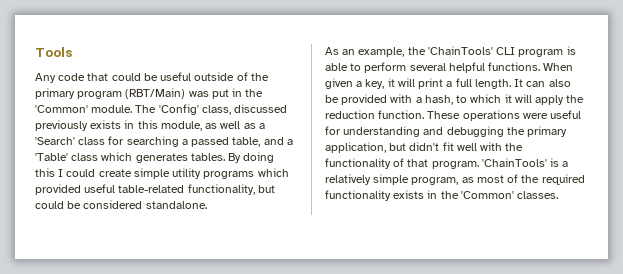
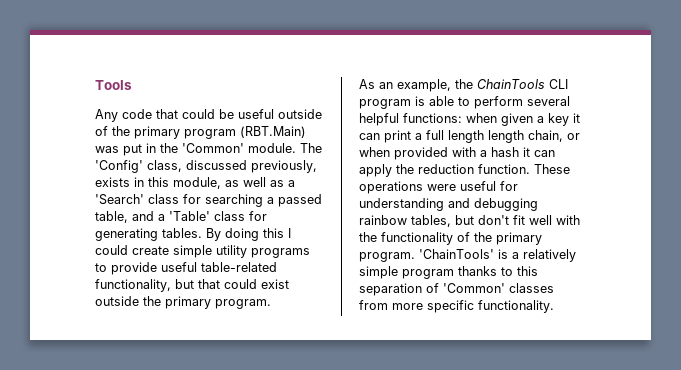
- Any code that could be useful outside of the primary program (RBT/Main) was put in the 'Common' module.
+ Any code that could be useful outside of the primary program (RBT.Main) was put in the 'Common' module.
- The 'Config' class, discussed previously exists in this module, as well as a 'Search' class for searching a passed table, and a 'Table' class which generates tables.
+ The 'Config' class, discussed previously, exists in this module, as well as a 'Search' class for searching a passed table, and a 'Table' class for generating tables.
- By doing this I could create simple utility programs which provided useful table-related functionality, but could be considered standalone.
+ By doing this I could create simple utility programs to provide useful table-related functionality, but that could exist outside the primary program.
- As an example, the 'ChainTools' CLI program is able to perform several helpful functions. When given a key, it will print a full length. It can also be provided with a hash, to which it will apply the reduction function.
+ As an example, the ChainTools CLI program is able to perform several helpful functions: when given a key it can print a full length length chain, or when provided with a hash it can apply the reduction function.
- These operations were useful for understanding and debugging the primary application, but didn't fit well with the functionality of that program.
+ These operations were useful for understanding and debugging rainbow tables, but don't fit well with the functionality of the primary program.
- 'ChainTools' is a relatively simple program, as most of the required functionality exists in the 'Common' classes.
+ 'ChainTools' is a relatively simple program thanks to this separation of 'Common' classes from more specific functionality.

